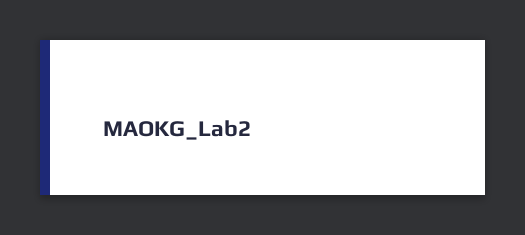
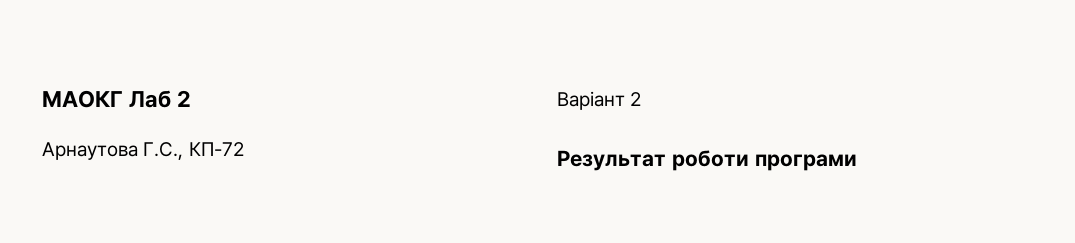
- MAOKG_Lab2
+ МАОКГ Лаб 2
+ Арнаутова Г.С., КП-72
+ Варіант 2
+ Результат роботи програми

